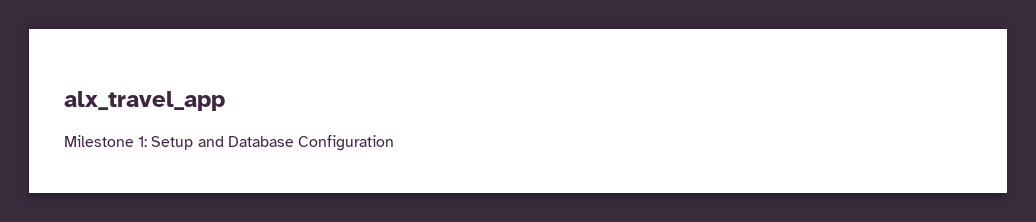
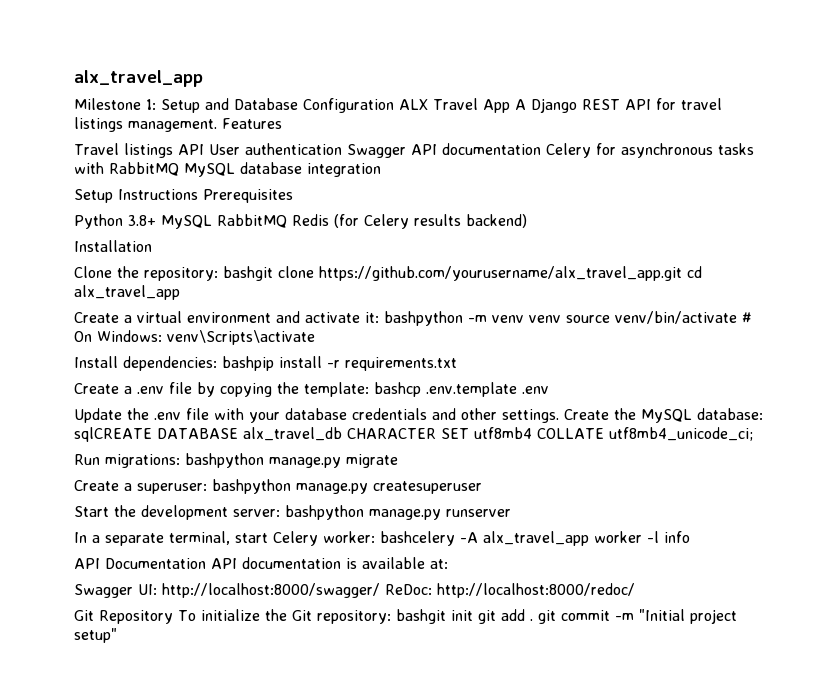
- Milestone 1: Setup and Database Configuration
+ Milestone 1: Setup and Database Configuration ALX Travel App A Django REST API for travel listings management. Features
+ Travel listings API User authentication Swagger API documentation Celery for asynchronous tasks with RabbitMQ MySQL database integration
+ Setup Instructions Prerequisites
+ Python 3.8+ MySQL RabbitMQ Redis (for Celery results backend)
+ Installation
+ Clone the repository: bashgit clone https://github.com/yourusername/alx_travel_app.git cd alx_travel_app
+ Create a virtual environment and activate it: bashpython -m venv venv source venv/bin/activate # On Windows: venv\Scripts\activate
+ Install dependencies: bashpip install -r requirements.txt
+ Create a .env file by copying the template: bashcp .env.template .env
+ Update the .env file with your database credentials and other settings. Create the MySQL database: sqlCREATE DATABASE alx_travel_db CHARACTER SET utf8mb4 COLLATE utf8mb4_unicode_ci;
+ Run migrations: bashpython manage.py migrate
+ Create a superuser: bashpython manage.py createsuperuser
+ Start the development server: bashpython manage.py runserver
+ In a separate terminal, start Celery worker: bashcelery -A alx_travel_app worker -l info
+ API Documentation API documentation is available at:
+ Swagger UI: http://localhost:8000/swagger/ ReDoc: http://localhost:8000/redoc/
+ Git Repository To initialize the Git repository: bashgit init git add . git commit -m "Initial project setup"

